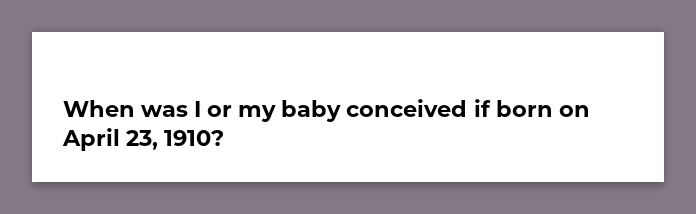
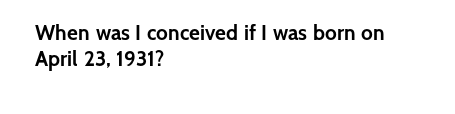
- When was I or my baby conceived if born on April 23, 1910?
+ When was I conceived if I was born on April 23, 1931?

